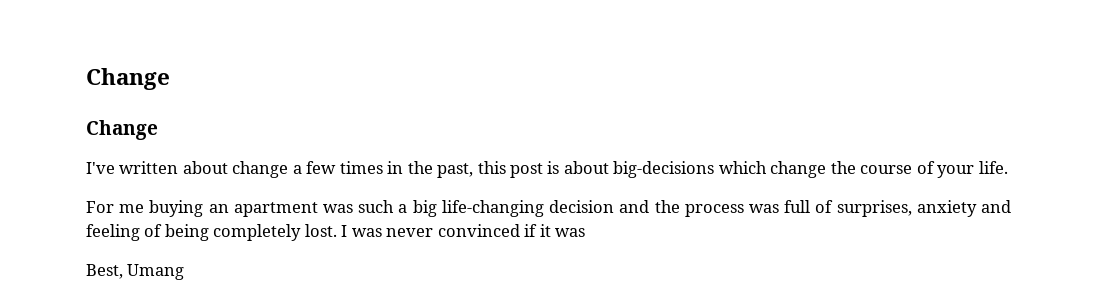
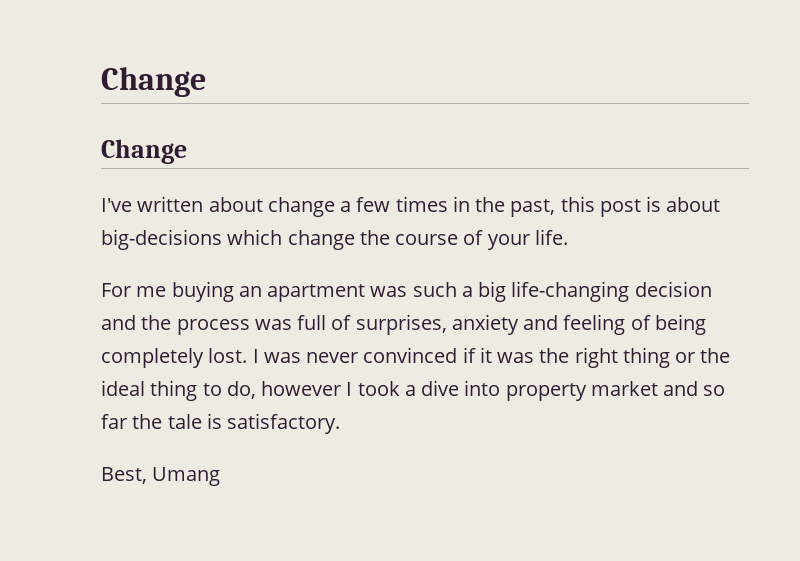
- I was never convinced if it was
+ I was never convinced if it was the right thing or the ideal thing to do, however I took a dive into property market and so far the tale is satisfactory.

